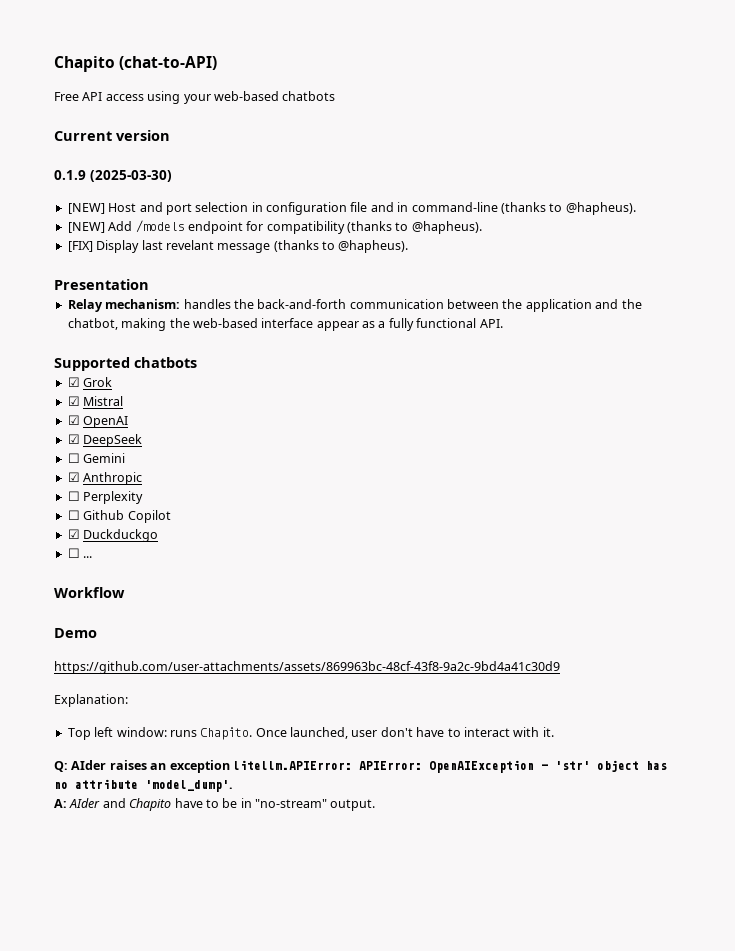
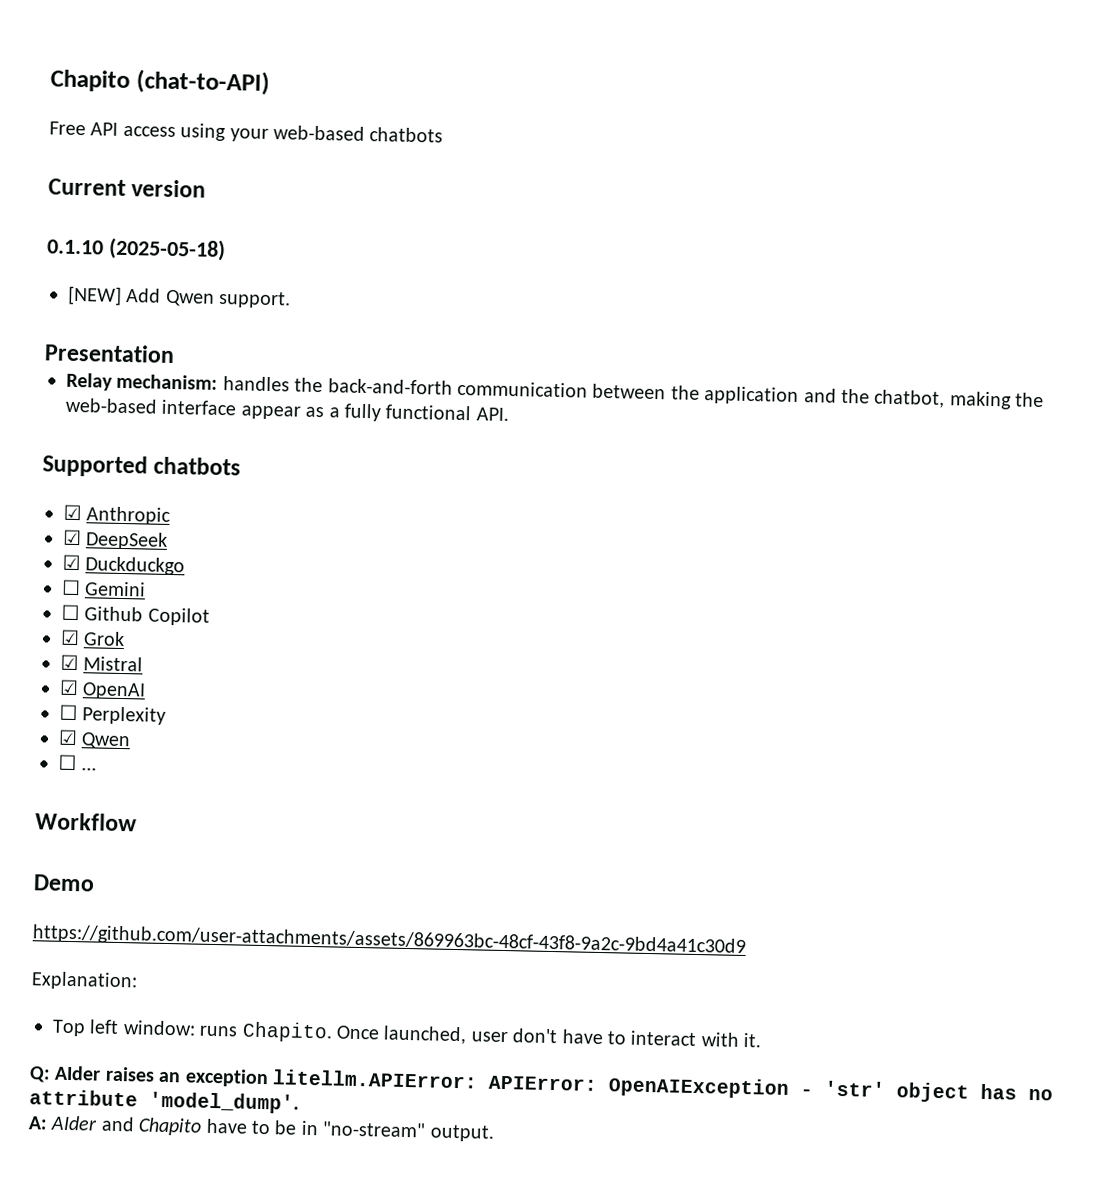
- 0.1.9 (2025-03-30)
- [NEW] Host and port selection in configuration file and in command-line (thanks to @hapheus).
- [NEW] Add /models endpoint for compatibility (thanks to @hapheus).
- [FIX] Display last revelant message (thanks to @hapheus).
+ 0.1.10 (2025-05-18)
+ [NEW] Add Qwen support.
+ ☑ Anthropic
+ ☑ DeepSeek
+ ☑ Duckduckgo
+ ☐ Gemini
+ ☐ Github Copilot
- ☑ DeepSeek
- ☐ Gemini
- ☑ Anthropic
- ☐ Github Copilot
- ☑ Duckduckgo
+ ☑ Qwen

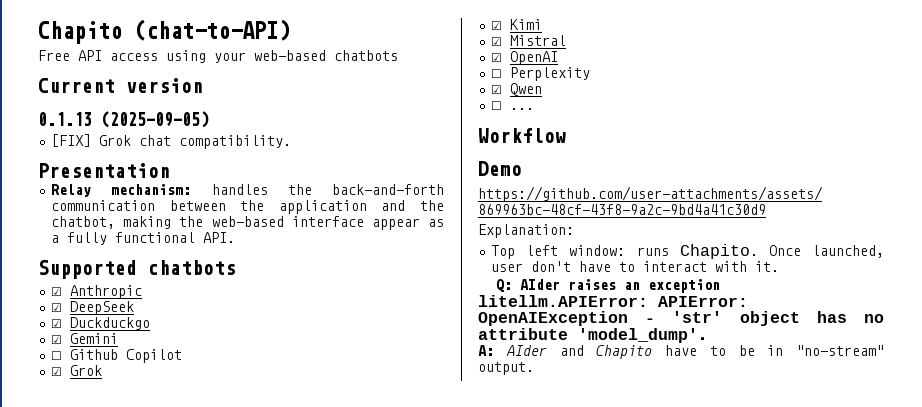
- 0.1.10 (2025-05-18)
- [NEW] Add Qwen support.
+ 0.1.13 (2025-09-05)
+ [FIX] Grok chat compatibility.
- ☐ Gemini
+ ☑ Gemini
+ ☑ Kimi

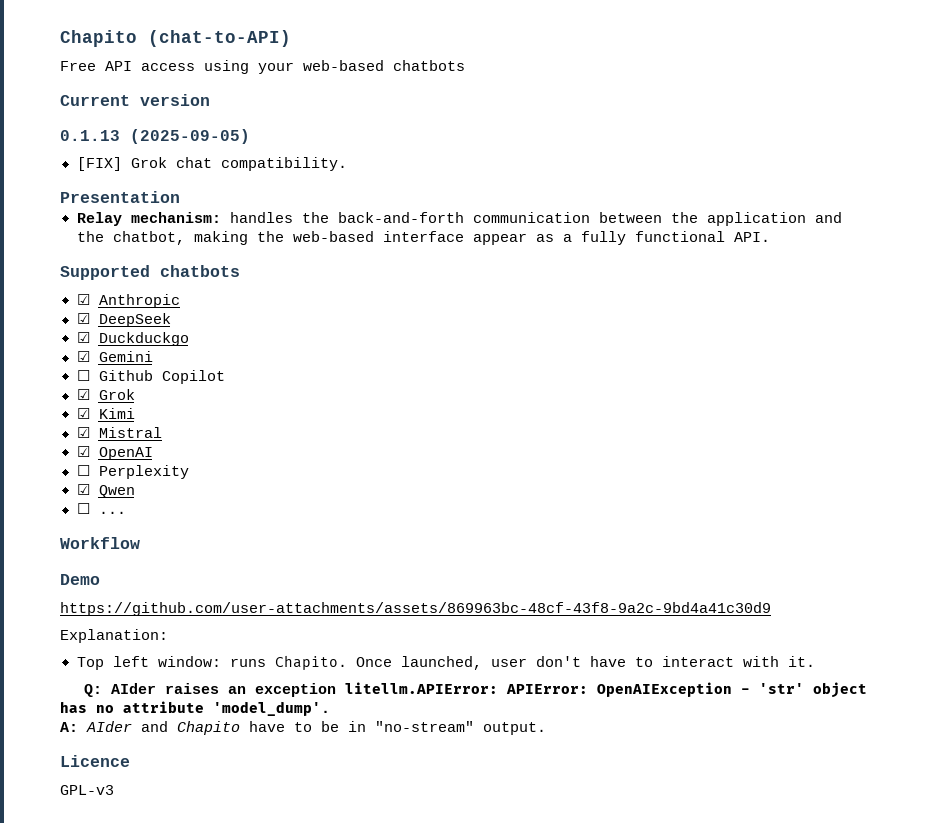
+ Licence
+ GPL-v3

